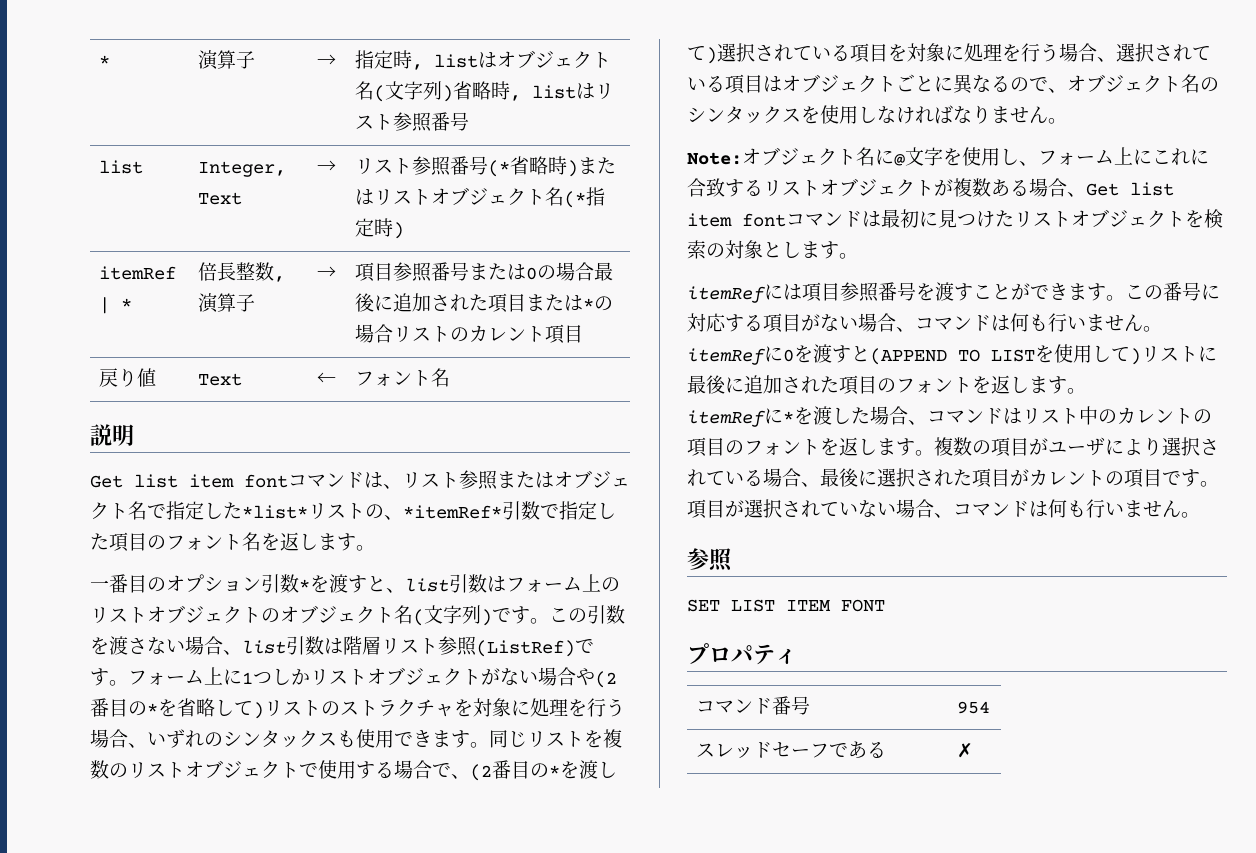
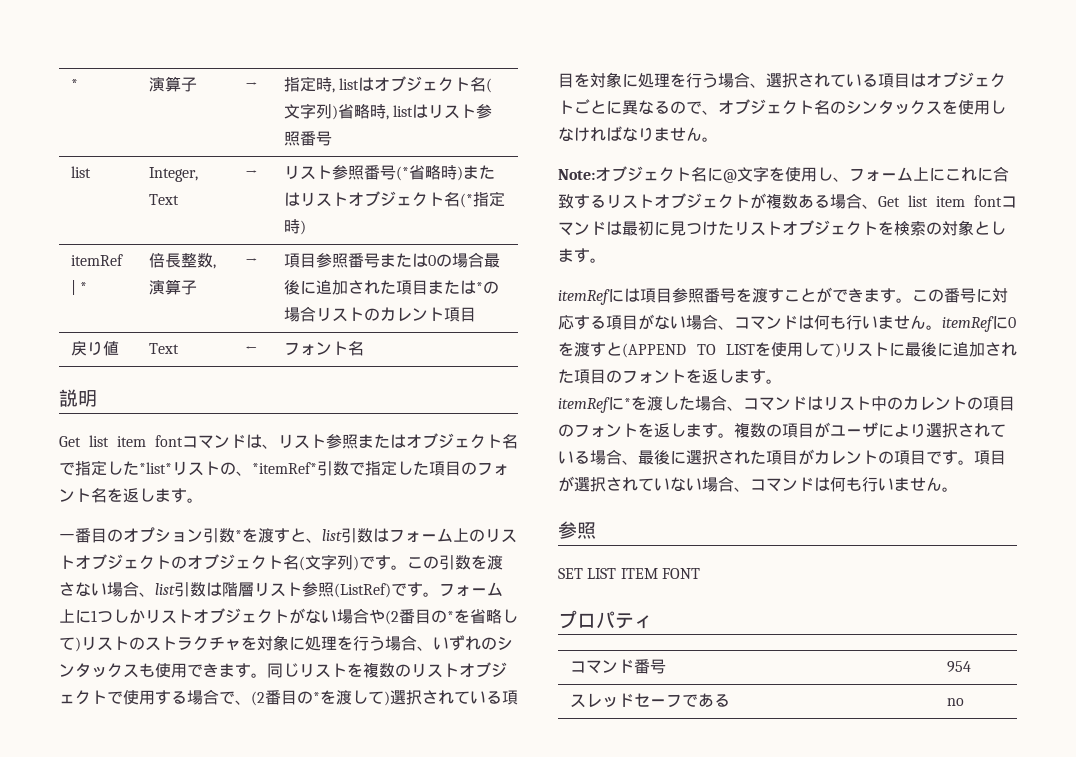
- スレッドセーフである | ✗
+ スレッドセーフである | no

